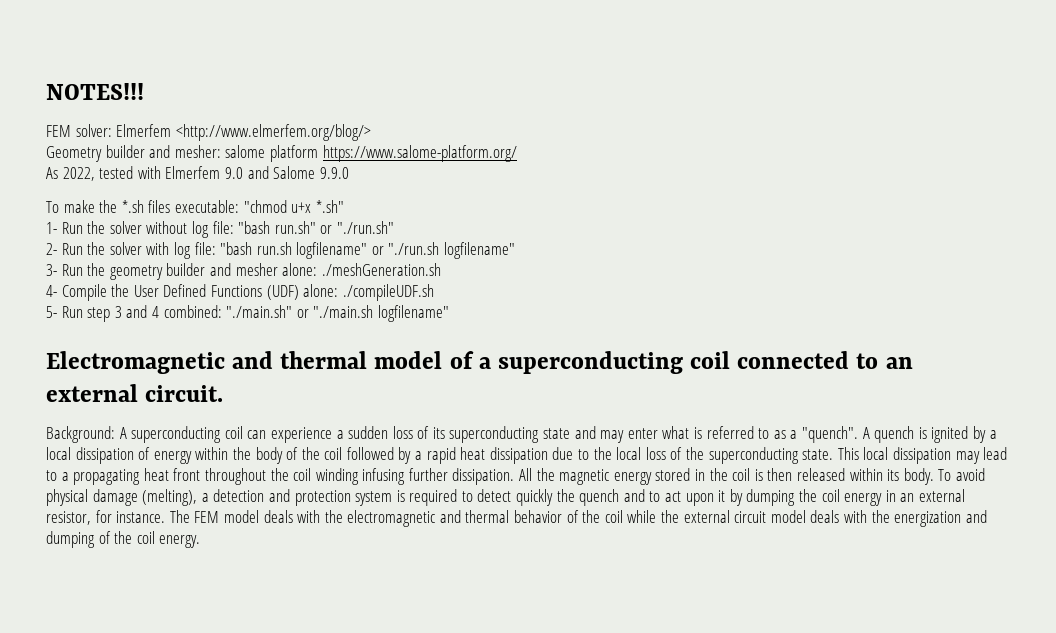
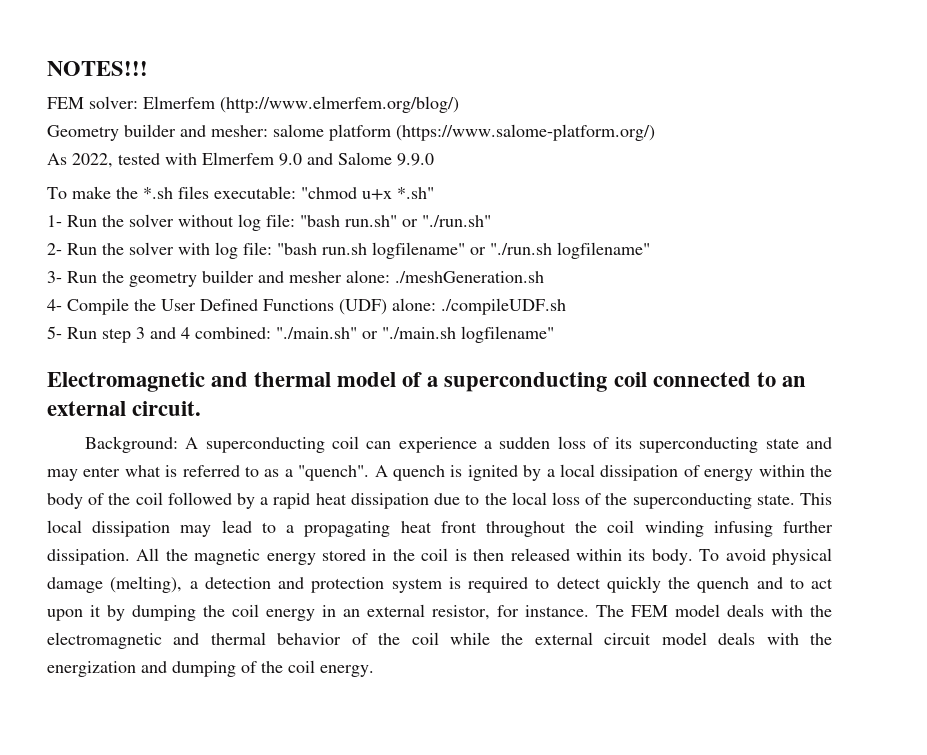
- FEM solver: Elmerfem <http://www.elmerfem.org/blog/>
+ FEM solver: Elmerfem (http://www.elmerfem.org/blog/)
- Geometry builder and mesher: salome platform https://www.salome-platform.org/
+ Geometry builder and mesher: salome platform (https://www.salome-platform.org/)

